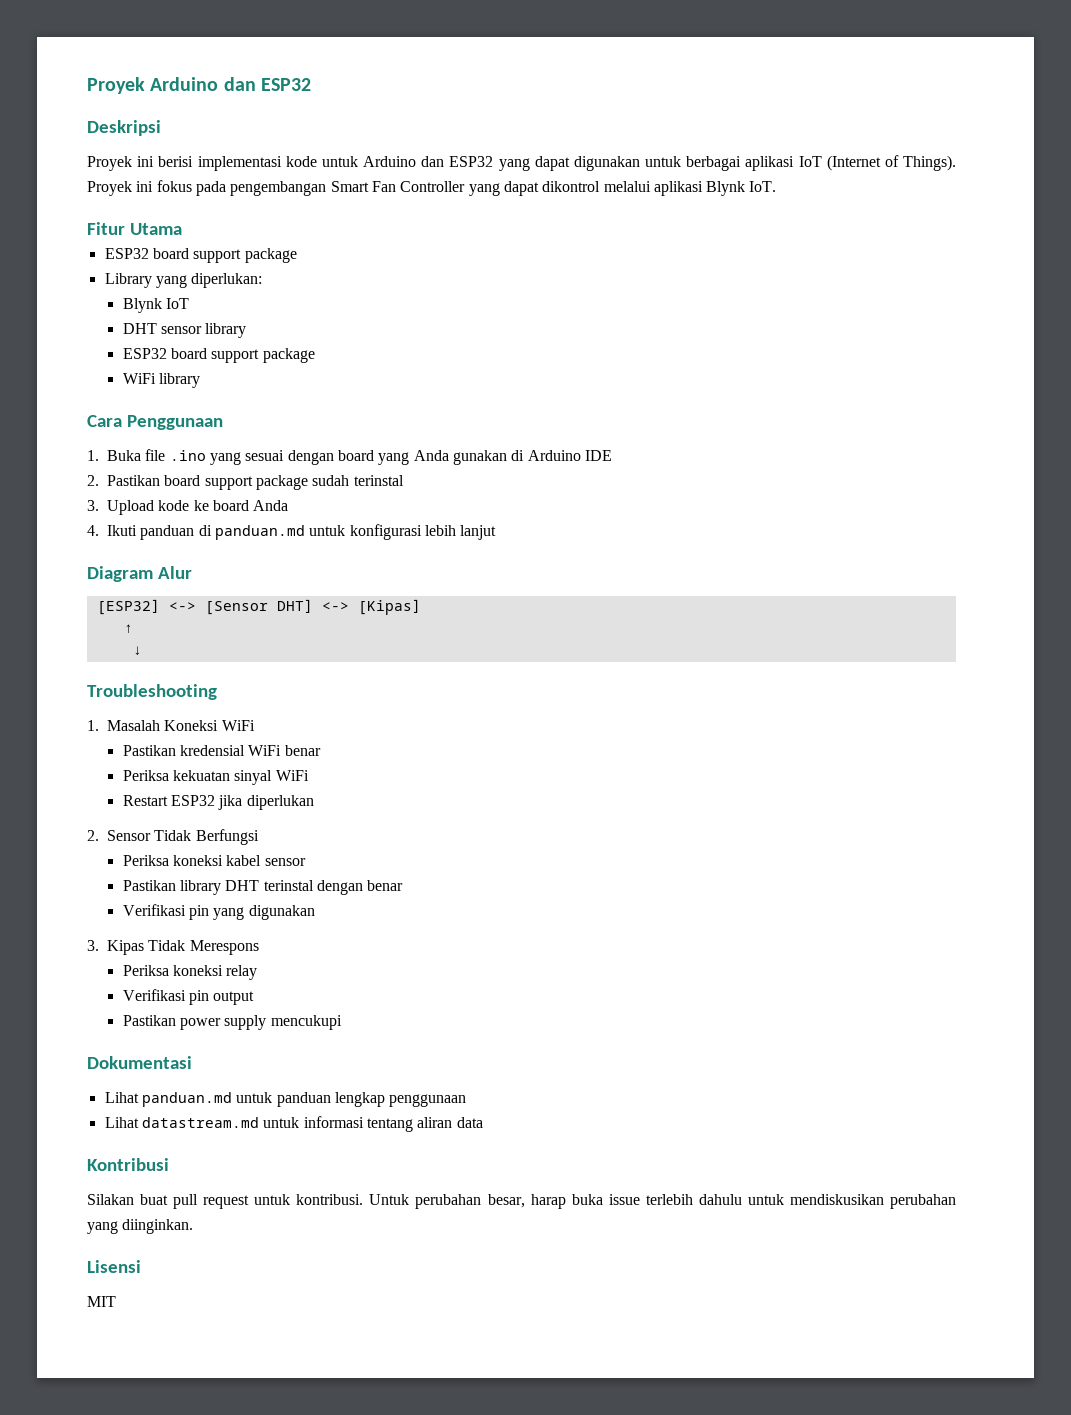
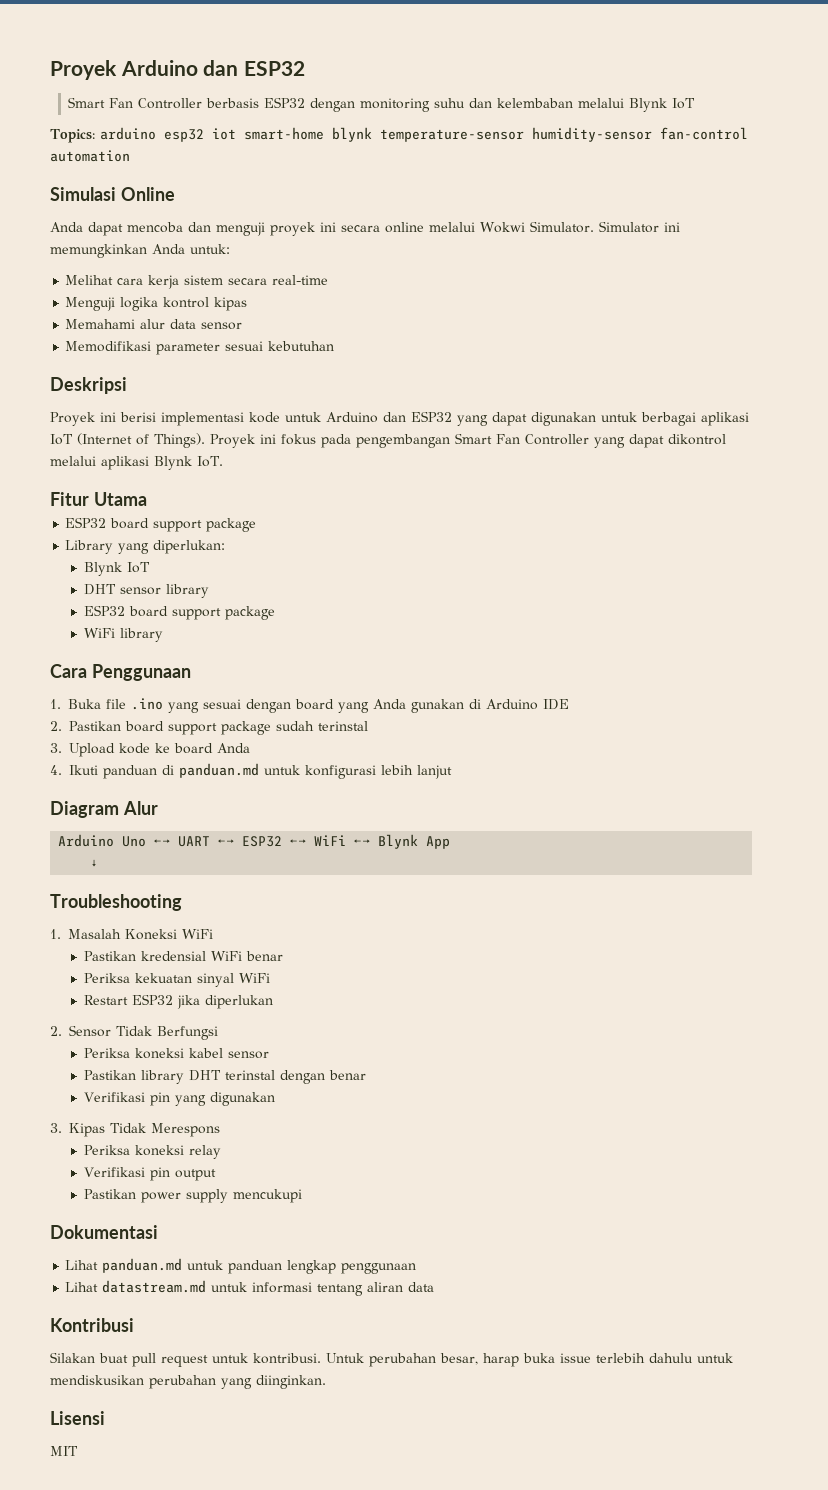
+ Smart Fan Controller berbasis ESP32 dengan monitoring suhu dan kelembaban melalui Blynk IoT
+ Topics: arduino esp32 iot smart-home blynk temperature-sensor humidity-sensor fan-control automation
+ Simulasi Online
+ Anda dapat mencoba dan menguji proyek ini secara online melalui Wokwi Simulator. Simulator ini memungkinkan Anda untuk:
+ Melihat cara kerja sistem secara real-time
+ Menguji logika kontrol kipas
+ Memahami alur data sensor
+ Memodifikasi parameter sesuai kebutuhan
- [ESP32] <-> [Sensor DHT] <-> [Kipas]
- ↑
+ Arduino Uno ←→ UART ←→ ESP32 ←→ WiFi ←→ Blynk App

